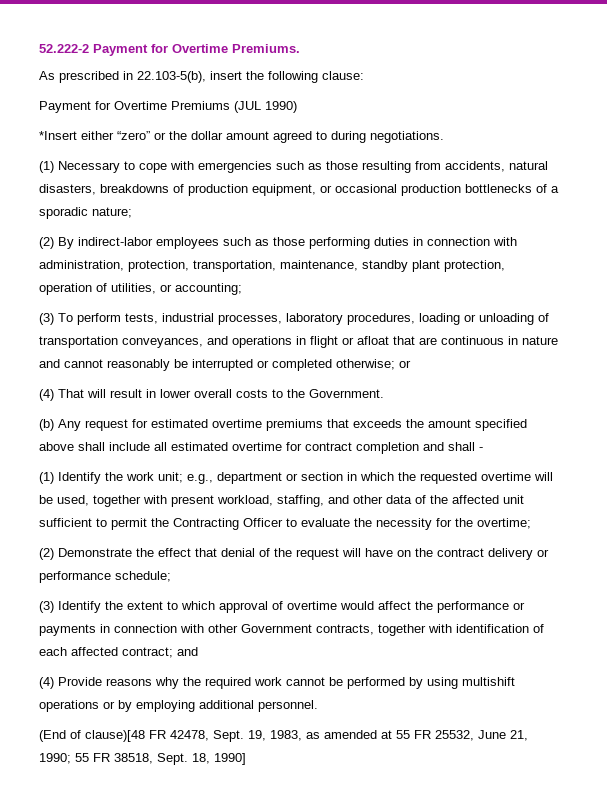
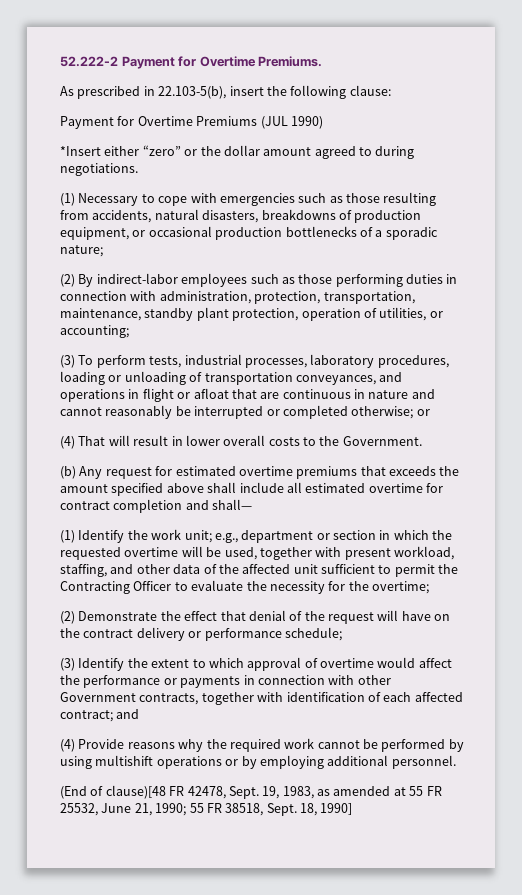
- (b) Any request for estimated overtime premiums that exceeds the amount specified above shall include all estimated overtime for contract completion and shall -
+ (b) Any request for estimated overtime premiums that exceeds the amount specified above shall include all estimated overtime for contract completion and shall—

